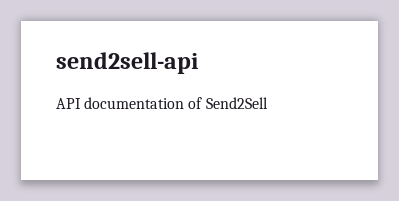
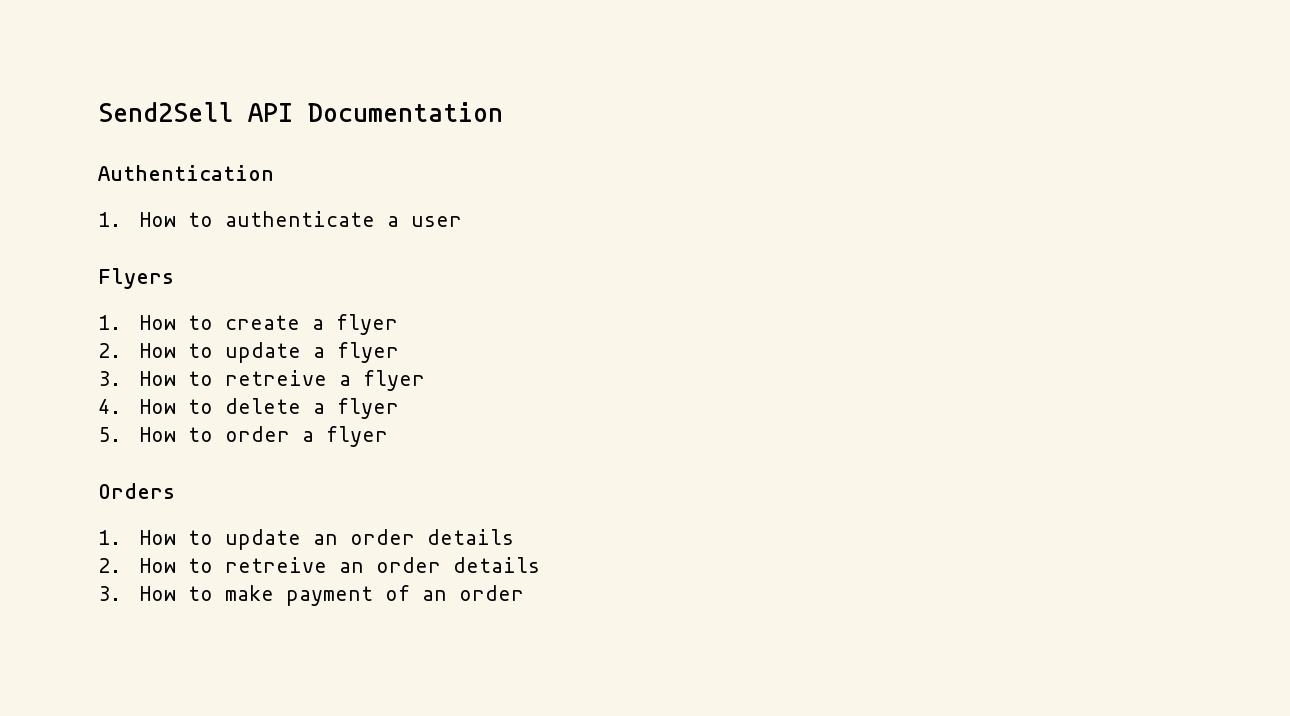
- send2sell-api
- API documentation of Send2Sell
+ Send2Sell API Documentation
+ Authentication
+ 1. How to authenticate a user
+ Flyers
+ 1. How to create a flyer
+ 2. How to update a flyer
+ 3. How to retreive a flyer
+ 4. How to delete a flyer
+ 5. How to order a flyer
+ Orders
+ 1. How to update an order details
+ 2. How to retreive an order details
+ 3. How to make payment of an order

